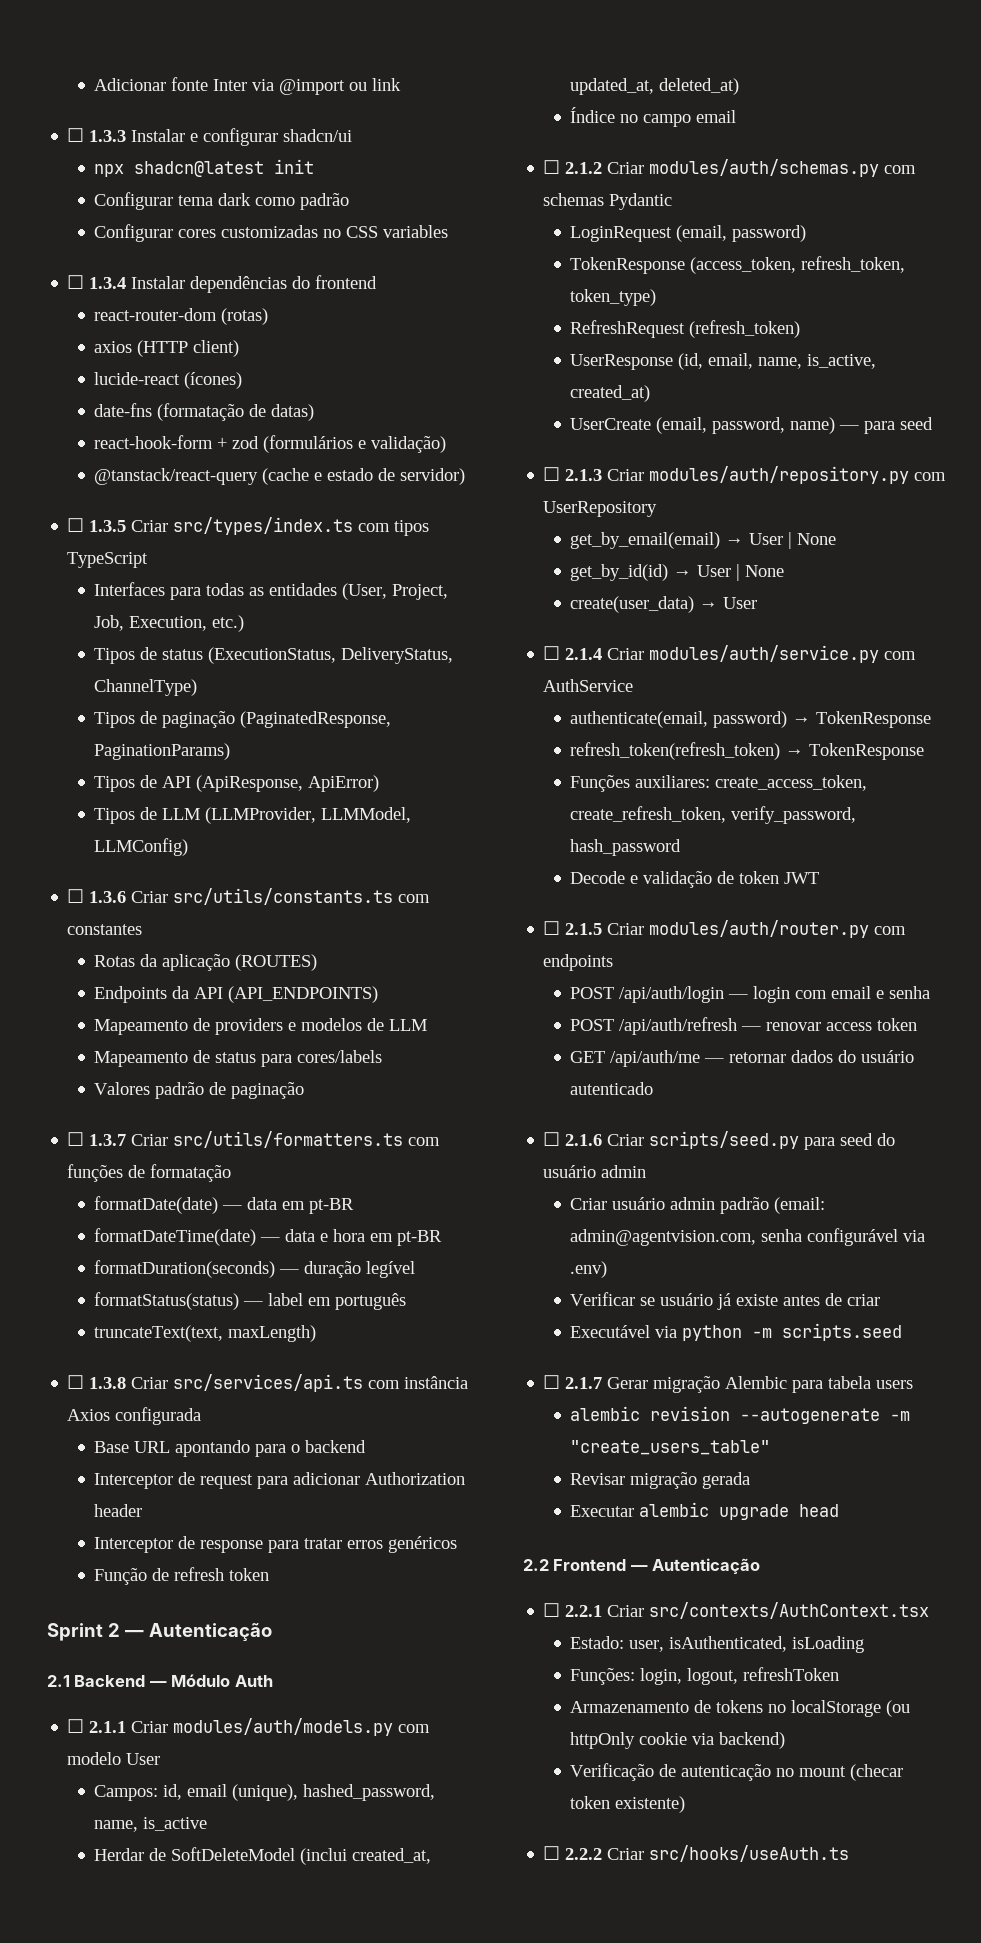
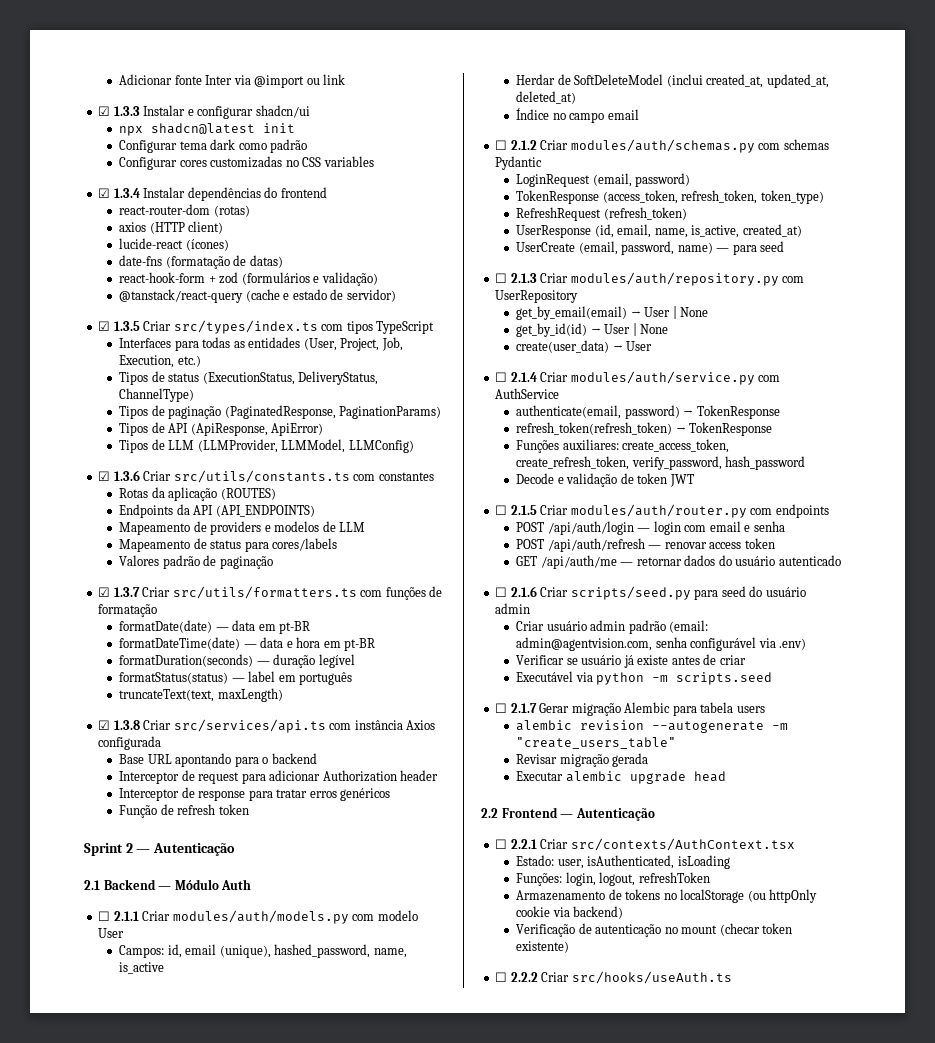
- ☐ 1.3.3 Instalar e configurar shadcn/ui
+ ☑ 1.3.3 Instalar e configurar shadcn/ui
- ☐ 1.3.4 Instalar dependências do frontend
+ ☑ 1.3.4 Instalar dependências do frontend
- ☐ 1.3.5 Criar src/types/index.ts com tipos TypeScript
+ ☑ 1.3.5 Criar src/types/index.ts com tipos TypeScript
- ☐ 1.3.6 Criar src/utils/constants.ts com constantes
+ ☑ 1.3.6 Criar src/utils/constants.ts com constantes
- ☐ 1.3.7 Criar src/utils/formatters.ts com funções de formatação
+ ☑ 1.3.7 Criar src/utils/formatters.ts com funções de formatação
- ☐ 1.3.8 Criar src/services/api.ts com instância Axios configurada
+ ☑ 1.3.8 Criar src/services/api.ts com instância Axios configurada

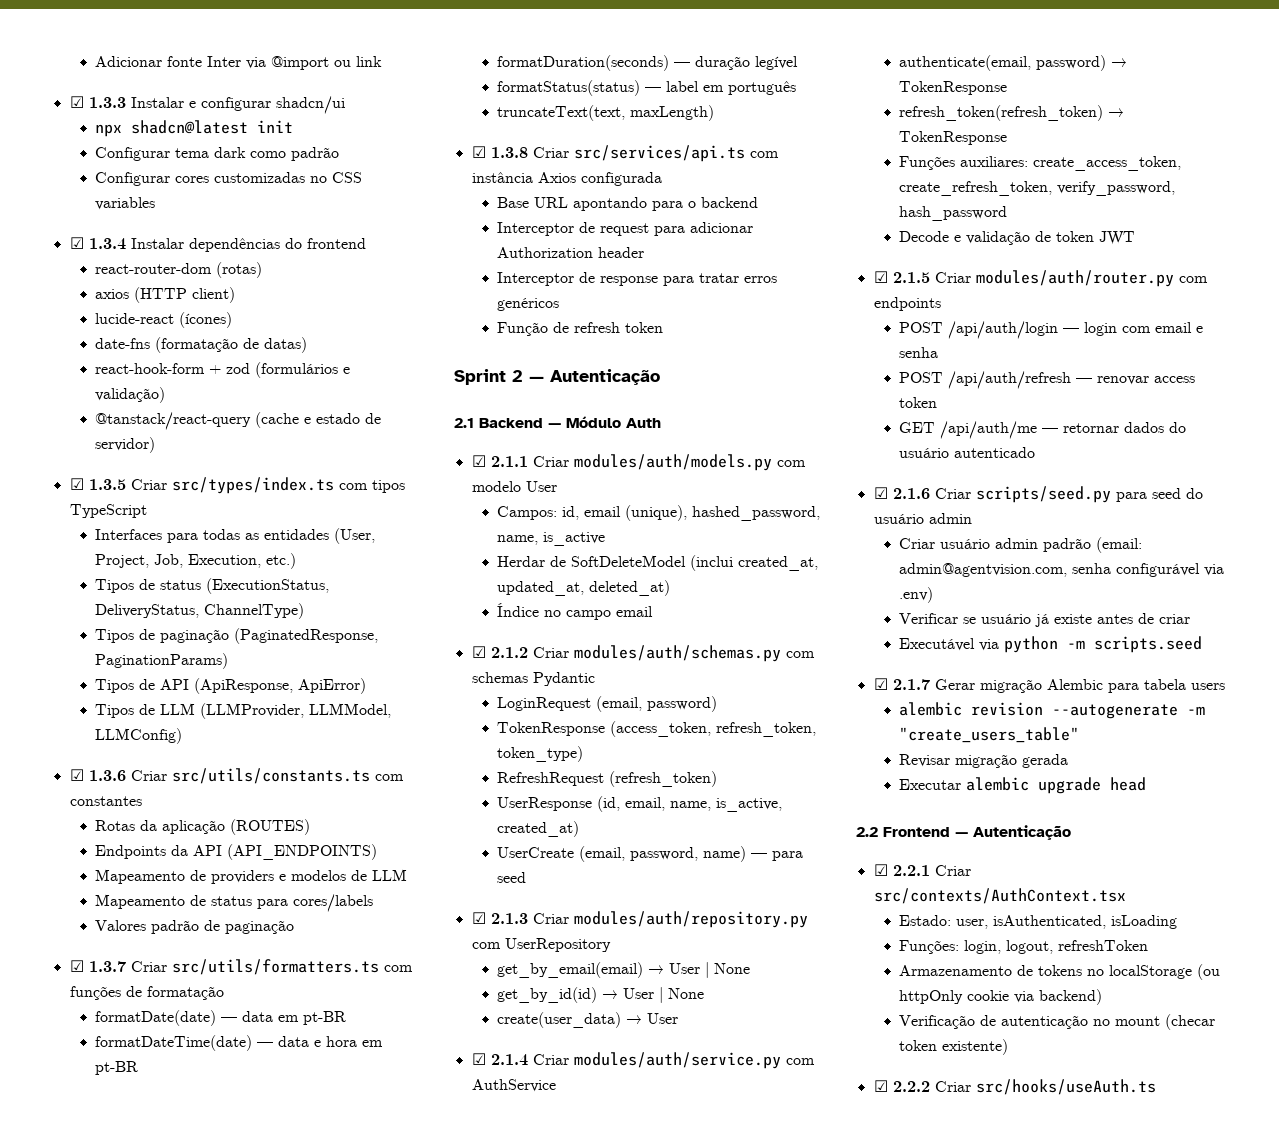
- ☐ 2.1.1 Criar modules/auth/models.py com modelo User
+ ☑ 2.1.1 Criar modules/auth/models.py com modelo User
- ☐ 2.1.2 Criar modules/auth/schemas.py com schemas Pydantic
+ ☑ 2.1.2 Criar modules/auth/schemas.py com schemas Pydantic
- ☐ 2.1.3 Criar modules/auth/repository.py com UserRepository
+ ☑ 2.1.3 Criar modules/auth/repository.py com UserRepository
- ☐ 2.1.4 Criar modules/auth/service.py com AuthService
+ ☑ 2.1.4 Criar modules/auth/service.py com AuthService
- ☐ 2.1.5 Criar modules/auth/router.py com endpoints
+ ☑ 2.1.5 Criar modules/auth/router.py com endpoints
- ☐ 2.1.6 Criar scripts/seed.py para seed do usuário admin
+ ☑ 2.1.6 Criar scripts/seed.py para seed do usuário admin
- ☐ 2.1.7 Gerar migração Alembic para tabela users
+ ☑ 2.1.7 Gerar migração Alembic para tabela users
- ☐ 2.2.1 Criar src/contexts/AuthContext.tsx
+ ☑ 2.2.1 Criar src/contexts/AuthContext.tsx
- ☐ 2.2.2 Criar src/hooks/useAuth.ts
+ ☑ 2.2.2 Criar src/hooks/useAuth.ts

